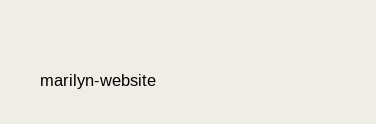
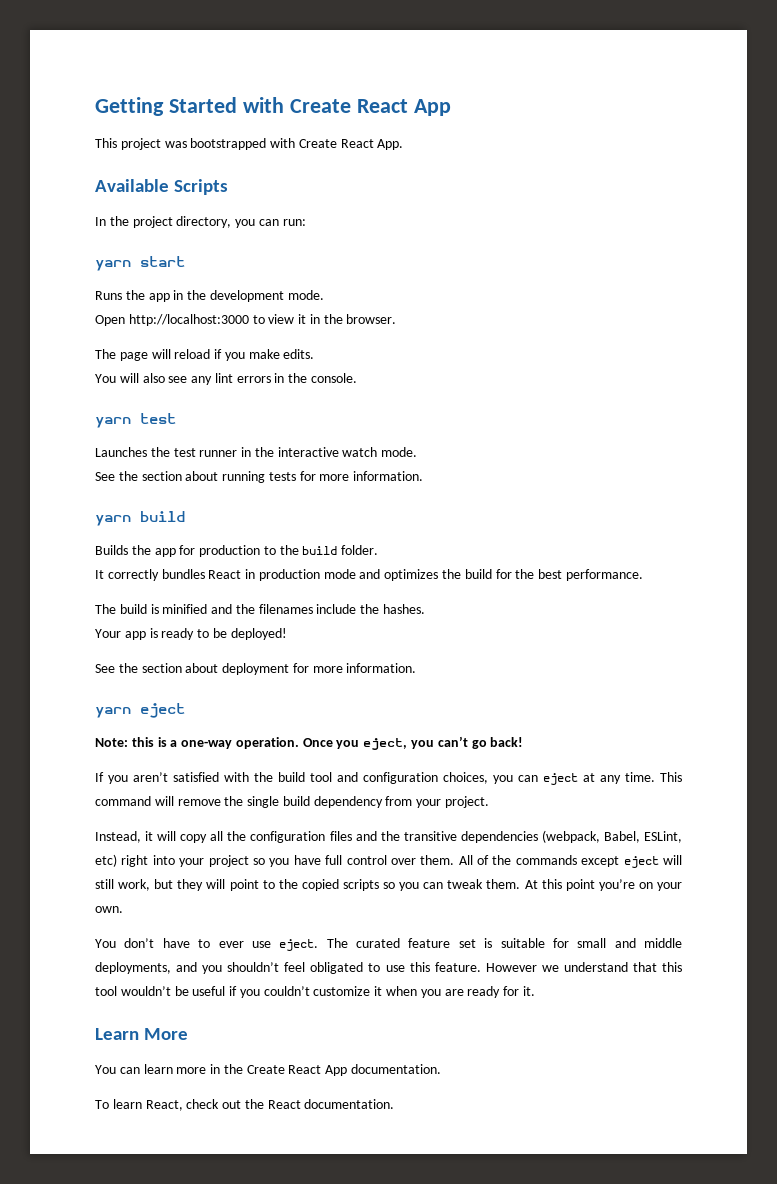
- marilyn-website
+ Getting Started with Create React App
+ This project was bootstrapped with Create React App.
+ Available Scripts
+ In the project directory, you can run:
+ yarn start
+ Runs the app in the development mode.
+ Open http://localhost:3000 to view it in the browser.
+ The page will reload if you make edits.
+ You will also see any lint errors in the console.
+ yarn test
+ Launches the test runner in the interactive watch mode.
+ See the section about running tests for more information.
+ yarn build
+ Builds the app for production to the build folder.
+ It correctly bundles React in production mode and optimizes the build for the best performance.
+ The build is minified and the filenames include the hashes.
+ Your app is ready to be deployed!
+ See the section about deployment for more information.
+ yarn eject
+ Note: this is a one-way operation. Once you eject, you can’t go back!
+ If you aren’t satisfied with the build tool and configuration choices, you can eject at any time. This command will remove the single build dependency from your project.
+ Instead, it will copy all the configuration files and the transitive dependencies (webpack, Babel, ESLint, etc) right into your project so you have full control over them. All of the commands except eject will still work, but they will point to the copied scripts so you can tweak them. At this point you’re on your own.
+ You don’t have to ever use eject. The curated feature set is suitable for small and middle deployments, and you shouldn’t feel obligated to use this feature. However we understand that this tool wouldn’t be useful if you couldn’t customize it when you are ready for it.
+ Learn More
+ You can learn more in the Create React App documentation.
+ To learn React, check out the React documentation.

